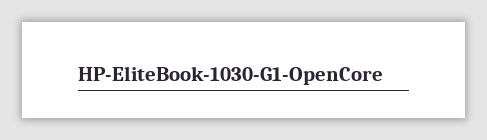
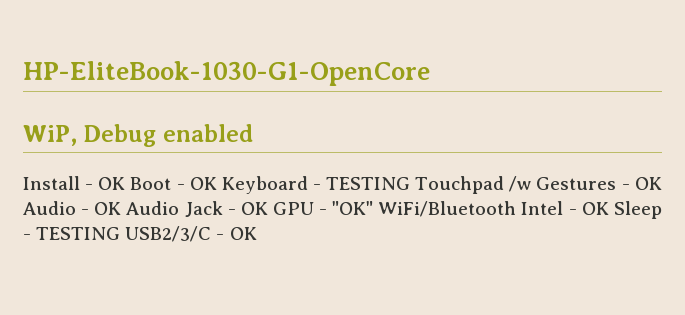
+ WiP, Debug enabled
+ Install - OK Boot - OK Keyboard - TESTING Touchpad /w Gestures - OK Audio - OK Audio Jack - OK GPU - "OK" WiFi/Bluetooth Intel - OK Sleep - TESTING USB2/3/C - OK

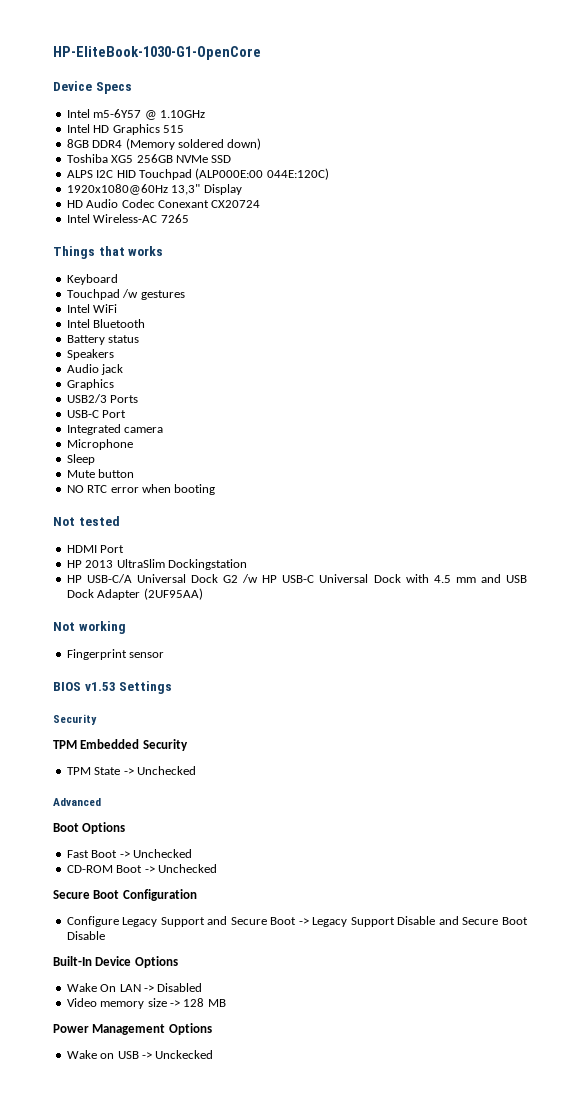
- WiP, Debug enabled
- Install - OK Boot - OK Keyboard - TESTING Touchpad /w Gestures - OK Audio - OK Audio Jack - OK GPU - "OK" WiFi/Bluetooth Intel - OK Sleep - TESTING USB2/3/C - OK
+ Device Specs
+ Intel m5-6Y57 @ 1.10GHz
+ Intel HD Graphics 515
+ 8GB DDR4 (Memory soldered down)
+ Toshiba XG5 256GB NVMe SSD
+ ALPS I2C HID Touchpad (ALP000E:00 044E:120C)
+ 1920x1080@60Hz 13,3" Display
+ HD Audio Codec Conexant CX20724
+ Intel Wireless-AC 7265
+ Things that works
+ Keyboard
+ Touchpad /w gestures
+ Intel WiFi
+ Intel Bluetooth
+ Battery status
+ Speakers
+ Audio jack
+ Graphics
+ USB2/3 Ports
+ USB-C Port
+ Integrated camera
+ Microphone
+ Sleep
+ Mute button
+ NO RTC error when booting
+ Not tested
+ HDMI Port
+ HP 2013 UltraSlim Dockingstation
+ HP USB-C/A Universal Dock G2 /w HP USB-C Universal Dock with 4.5 mm and USB Dock Adapter (2UF95AA)
+ Not working
+ Fingerprint sensor
+ BIOS v1.53 Settings
+ Security
+ TPM Embedded Security
+ TPM State -> Unchecked
+ Advanced
+ Boot Options
+ Fast Boot -> Unchecked
+ CD-ROM Boot -> Unchecked
+ Secure Boot Configuration
+ Configure Legacy Support and Secure Boot -> Legacy Support Disable and Secure Boot Disable
+ Built-In Device Options
+ Wake On LAN -> Disabled
+ Video memory size -> 128 MB
+ Power Management Options
+ Wake on USB -> Unckecked

